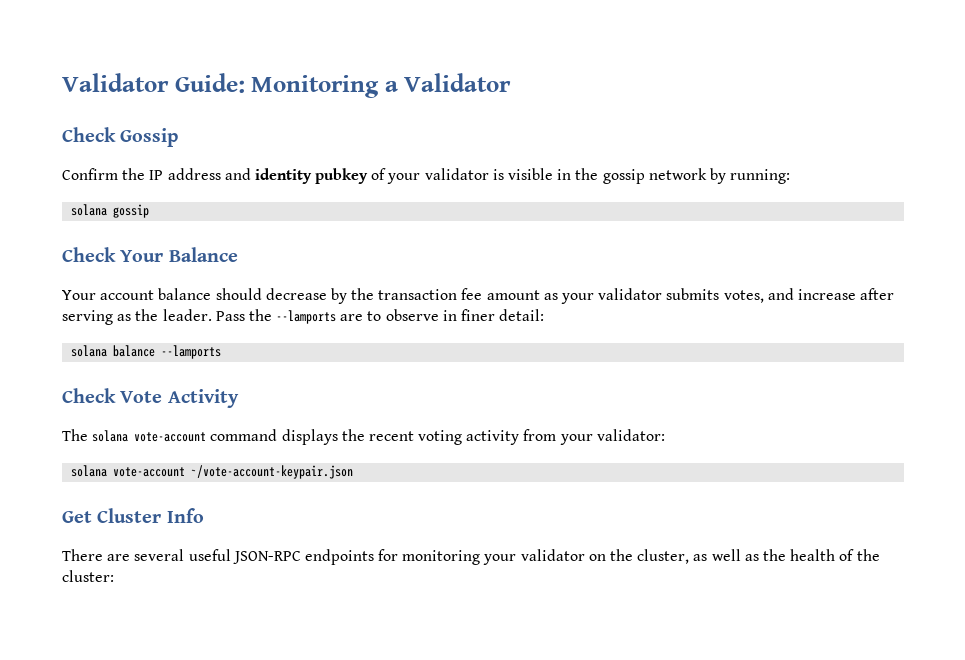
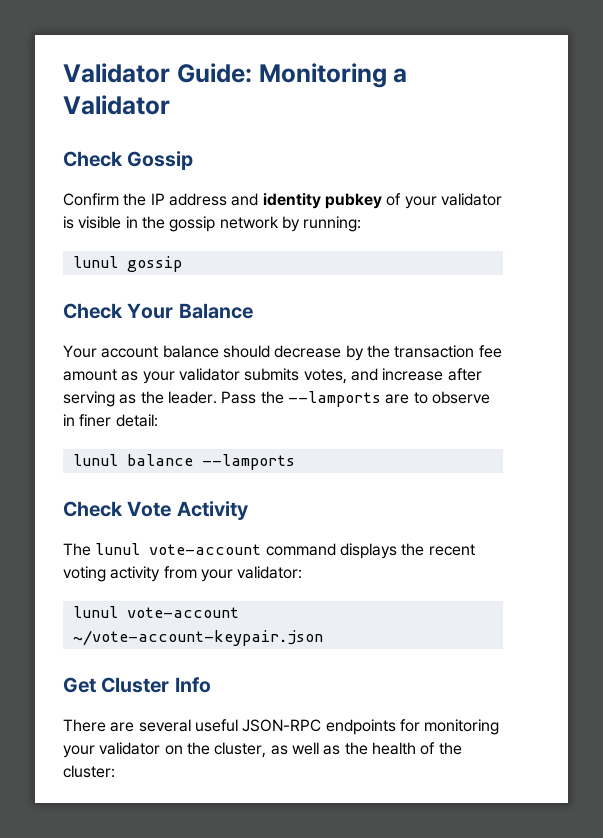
- solana gossip
+ lunul gossip
- solana balance --lamports
+ lunul balance --lamports
- The solana vote-account command displays the recent voting activity from your validator:
+ The lunul vote-account command displays the recent voting activity from your validator:
- solana vote-account ~/vote-account-keypair.json
+ lunul vote-account ~/vote-account-keypair.json

